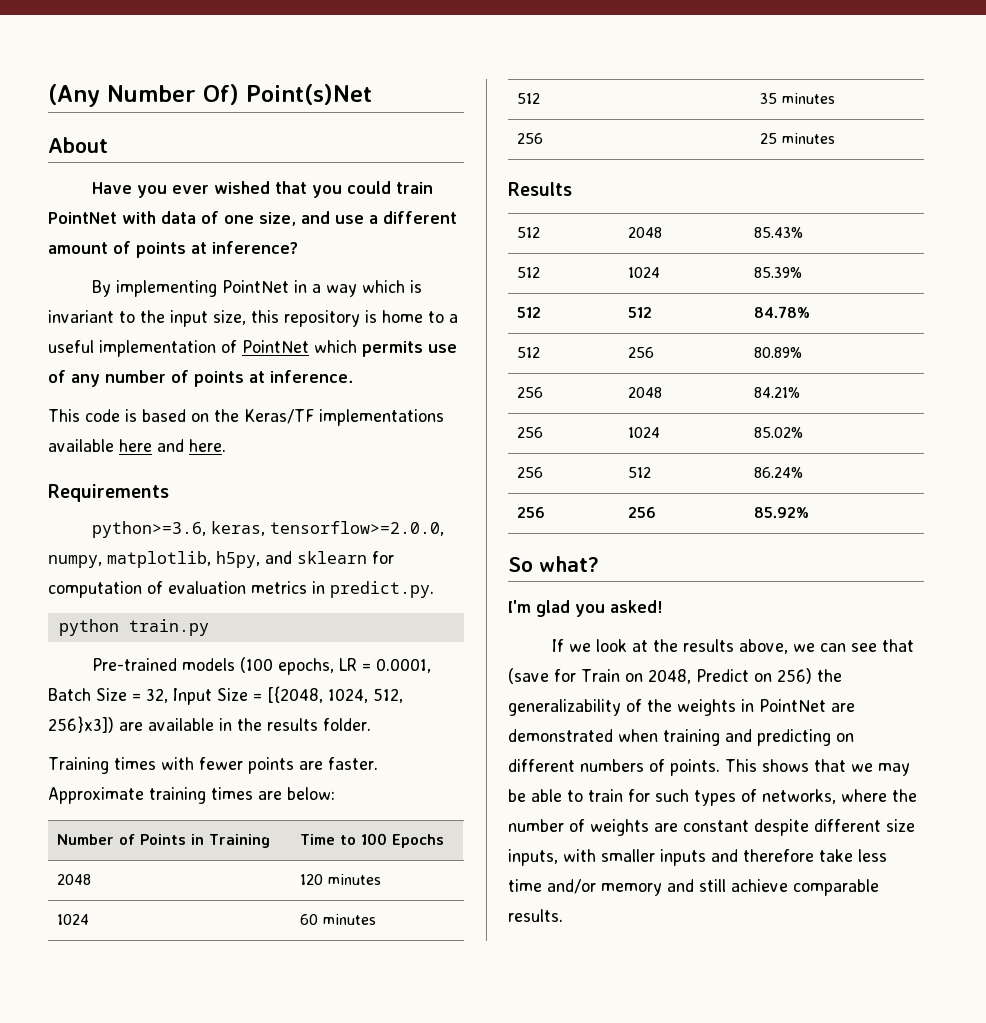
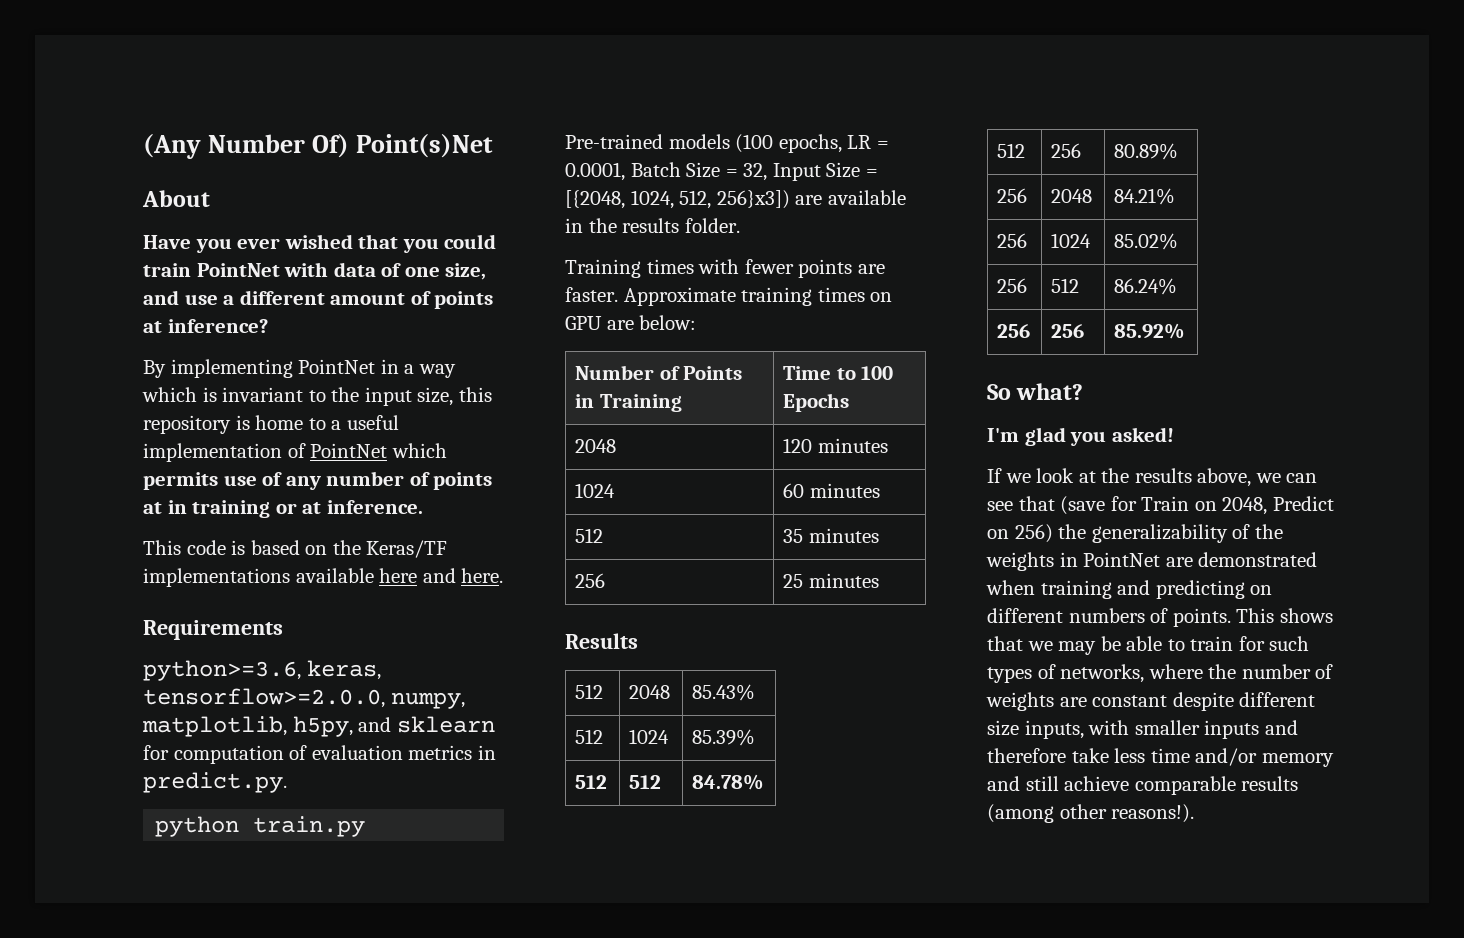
- By implementing PointNet in a way which is invariant to the input size, this repository is home to a useful implementation of PointNet which permits use of any number of points at inference.
+ By implementing PointNet in a way which is invariant to the input size, this repository is home to a useful implementation of PointNet which permits use of any number of points at in training or at inference.
- Approximate training times are below:
+ Approximate training times on GPU are below:
- This shows that we may be able to train for such types of networks, where the number of weights are constant despite different size inputs, with smaller inputs and therefore take less time and/or memory and still achieve comparable results.
+ This shows that we may be able to train for such types of networks, where the number of weights are constant despite different size inputs, with smaller inputs and therefore take less time and/or memory and still achieve comparable results (among other reasons!).

